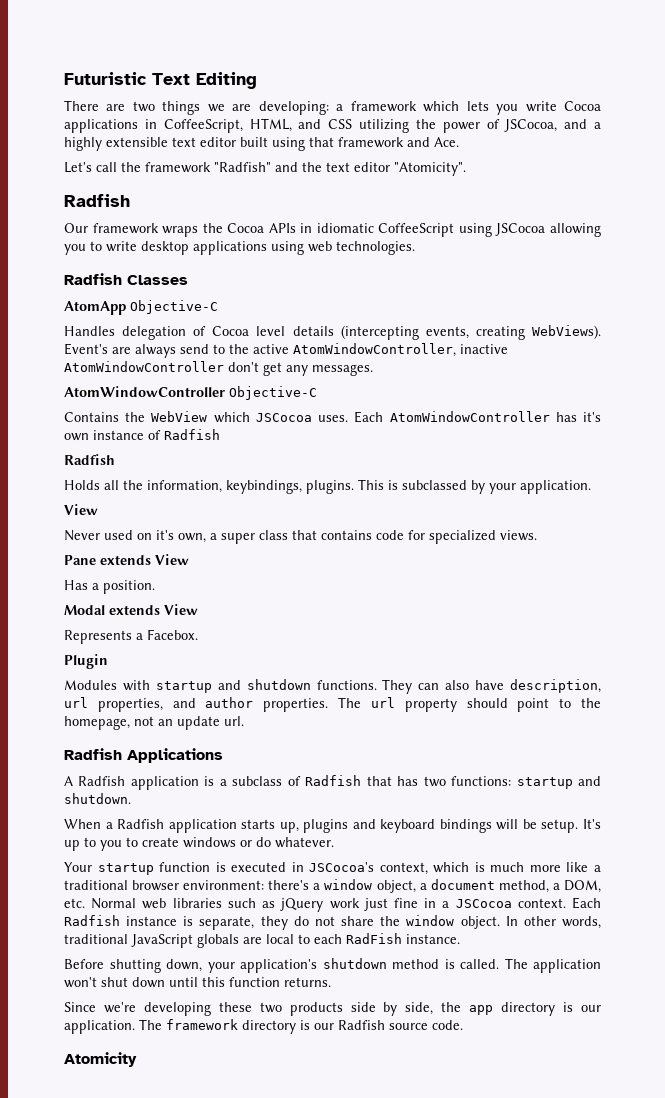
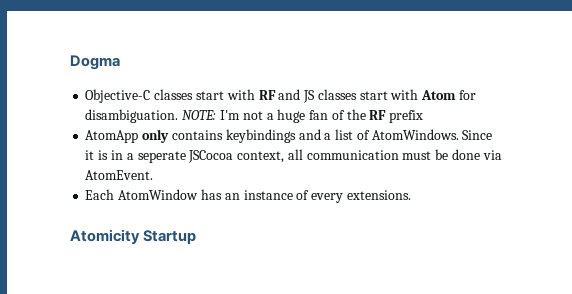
- Futuristic Text Editing
- There are two things we are developing: a framework which lets you write Cocoa applications in CoffeeScript, HTML, and CSS utilizing the power of JSCocoa, and a highly extensible text editor built using that framework and Ace.
- Let's call the framework "Radfish" and the text editor "Atomicity".
- Radfish
- Our framework wraps the Cocoa APIs in idiomatic CoffeeScript using JSCocoa allowing you to write desktop applications using web technologies.
- Radfish Classes
- AtomApp Objective-C
- Handles delegation of Cocoa level details (intercepting events, creating WebViews). Event's are always send to the active AtomWindowController, inactive AtomWindowController don't get any messages.
- AtomWindowController Objective-C
- Contains the WebView which JSCocoa uses. Each AtomWindowController has it's own instance of Radfish
- Radfish
- Holds all the information, keybindings, plugins. This is subclassed by your application.
- View
- Never used on it's own, a super class that contains code for specialized views.
- Pane extends View
- Has a position.
- Modal extends View
- Represents a Facebox.
- Plugin
- Modules with startup and shutdown functions. They can also have description, url properties, and author properties. The url property should point to the homepage, not an update url.
- Radfish Applications
- A Radfish application is a subclass of Radfish that has two functions: startup and shutdown.
- When a Radfish application starts up, plugins and keyboard bindings will be setup. It's up to you to create windows or do whatever.
- Your startup function is executed in JSCocoa's context, which is much more like a traditional browser environment: there's a window object, a document method, a DOM, etc. Normal web libraries such as jQuery work just fine in a JSCocoa context. Each Radfish instance is separate, they do not share the window object. In other words, traditional JavaScript globals are local to each RadFish instance.
- Before shutting down, your application's shutdown method is called. The application won't shut down until this function returns.
- Since we're developing these two products side by side, the app directory is our application. The framework directory is our Radfish source code.
+ Dogma
+ Objective-C classes start with RF and JS classes start with Atom for disambiguation. NOTE: I'm not a huge fan of the RF prefix
+ AtomApp only contains keybindings and a list of AtomWindows. Since it is in a seperate JSCocoa context, all communication must be done via AtomEvent.
+ Each AtomWindow has an instance of every extensions.
- Atomicity
+ Atomicity Startup

